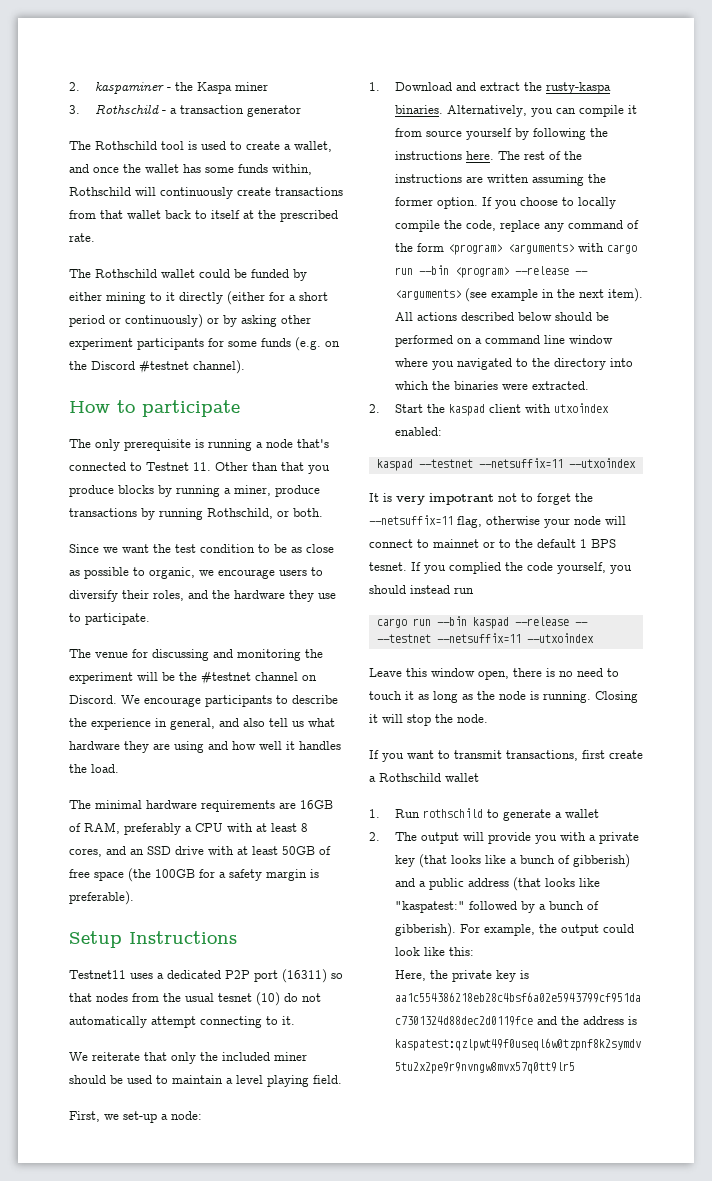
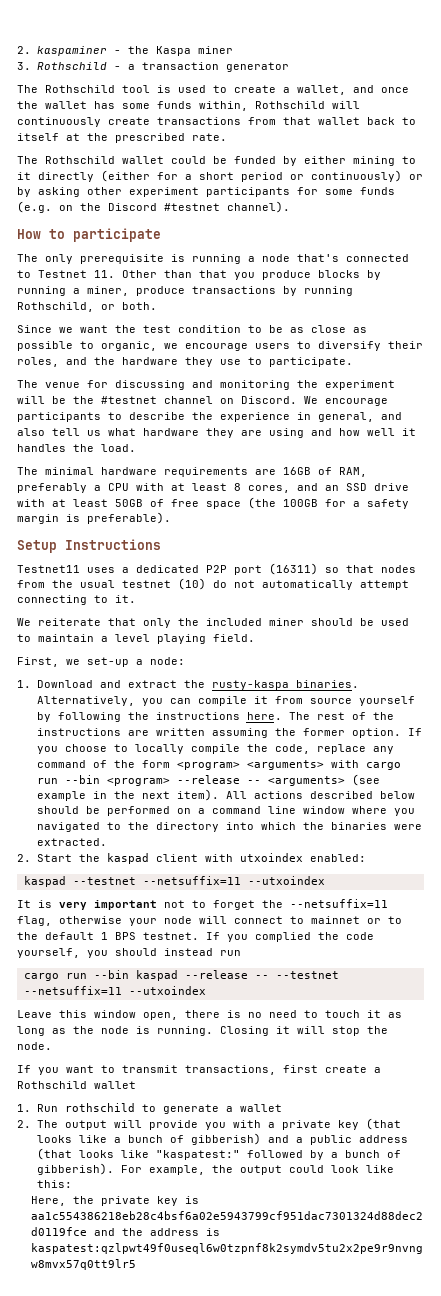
- Testnet11 uses a dedicated P2P port (16311) so that nodes from the usual tesnet (10) do not automatically attempt connecting to it.
+ Testnet11 uses a dedicated P2P port (16311) so that nodes from the usual testnet (10) do not automatically attempt connecting to it.
- It is very impotrant not to forget the --netsuffix=11 flag, otherwise your node will connect to mainnet or to the default 1 BPS tesnet.
+ It is very important not to forget the --netsuffix=11 flag, otherwise your node will connect to mainnet or to the default 1 BPS testnet.

